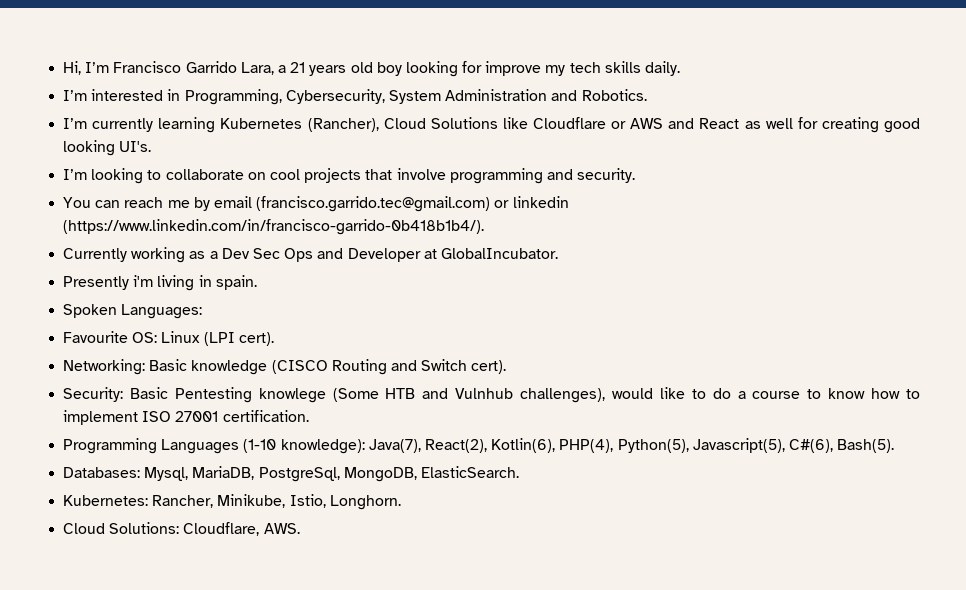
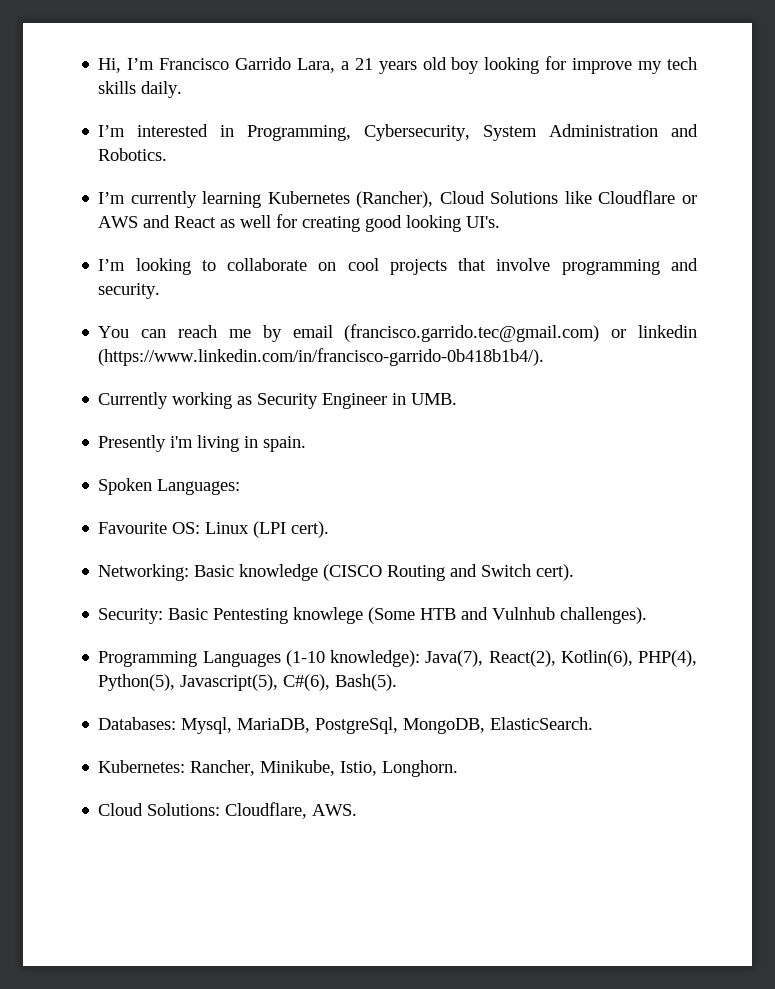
- Currently working as a Dev Sec Ops and Developer at GlobalIncubator.
+ Currently working as Security Engineer in UMB.
- Security: Basic Pentesting knowlege (Some HTB and Vulnhub challenges), would like to do a course to know how to implement ISO 27001 certification.
+ Security: Basic Pentesting knowlege (Some HTB and Vulnhub challenges).

